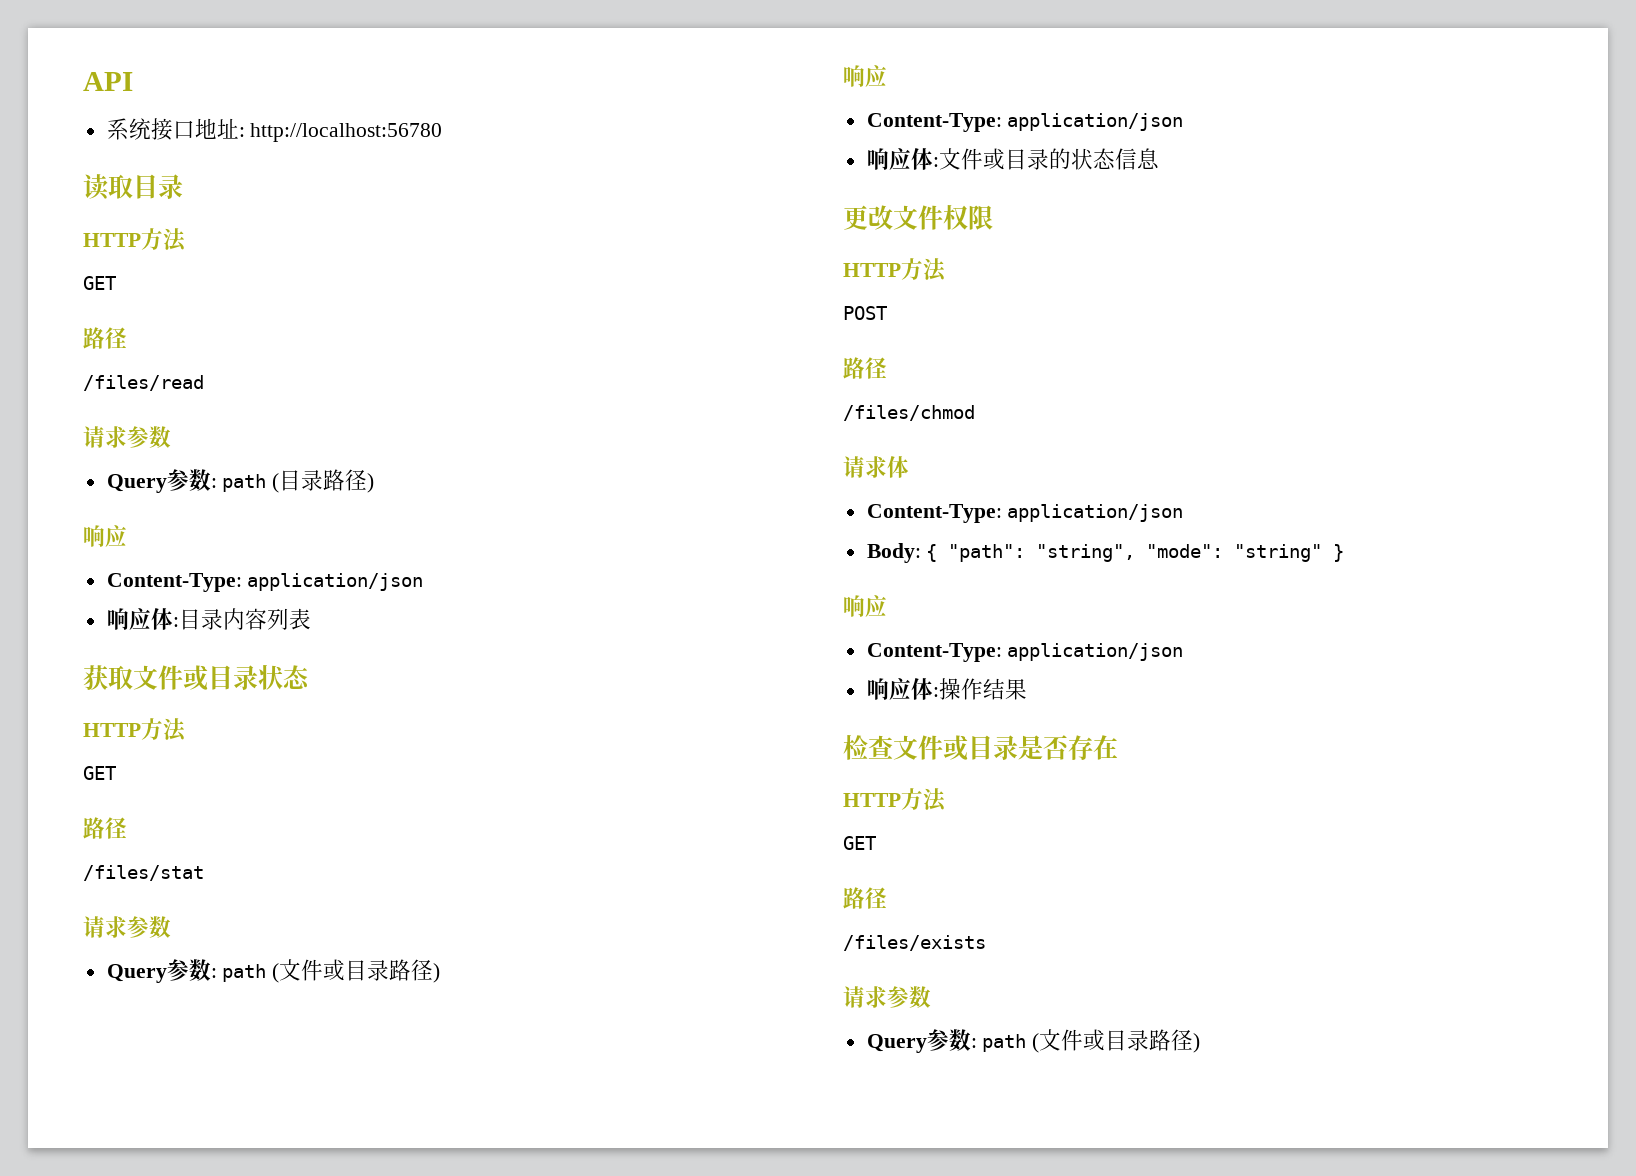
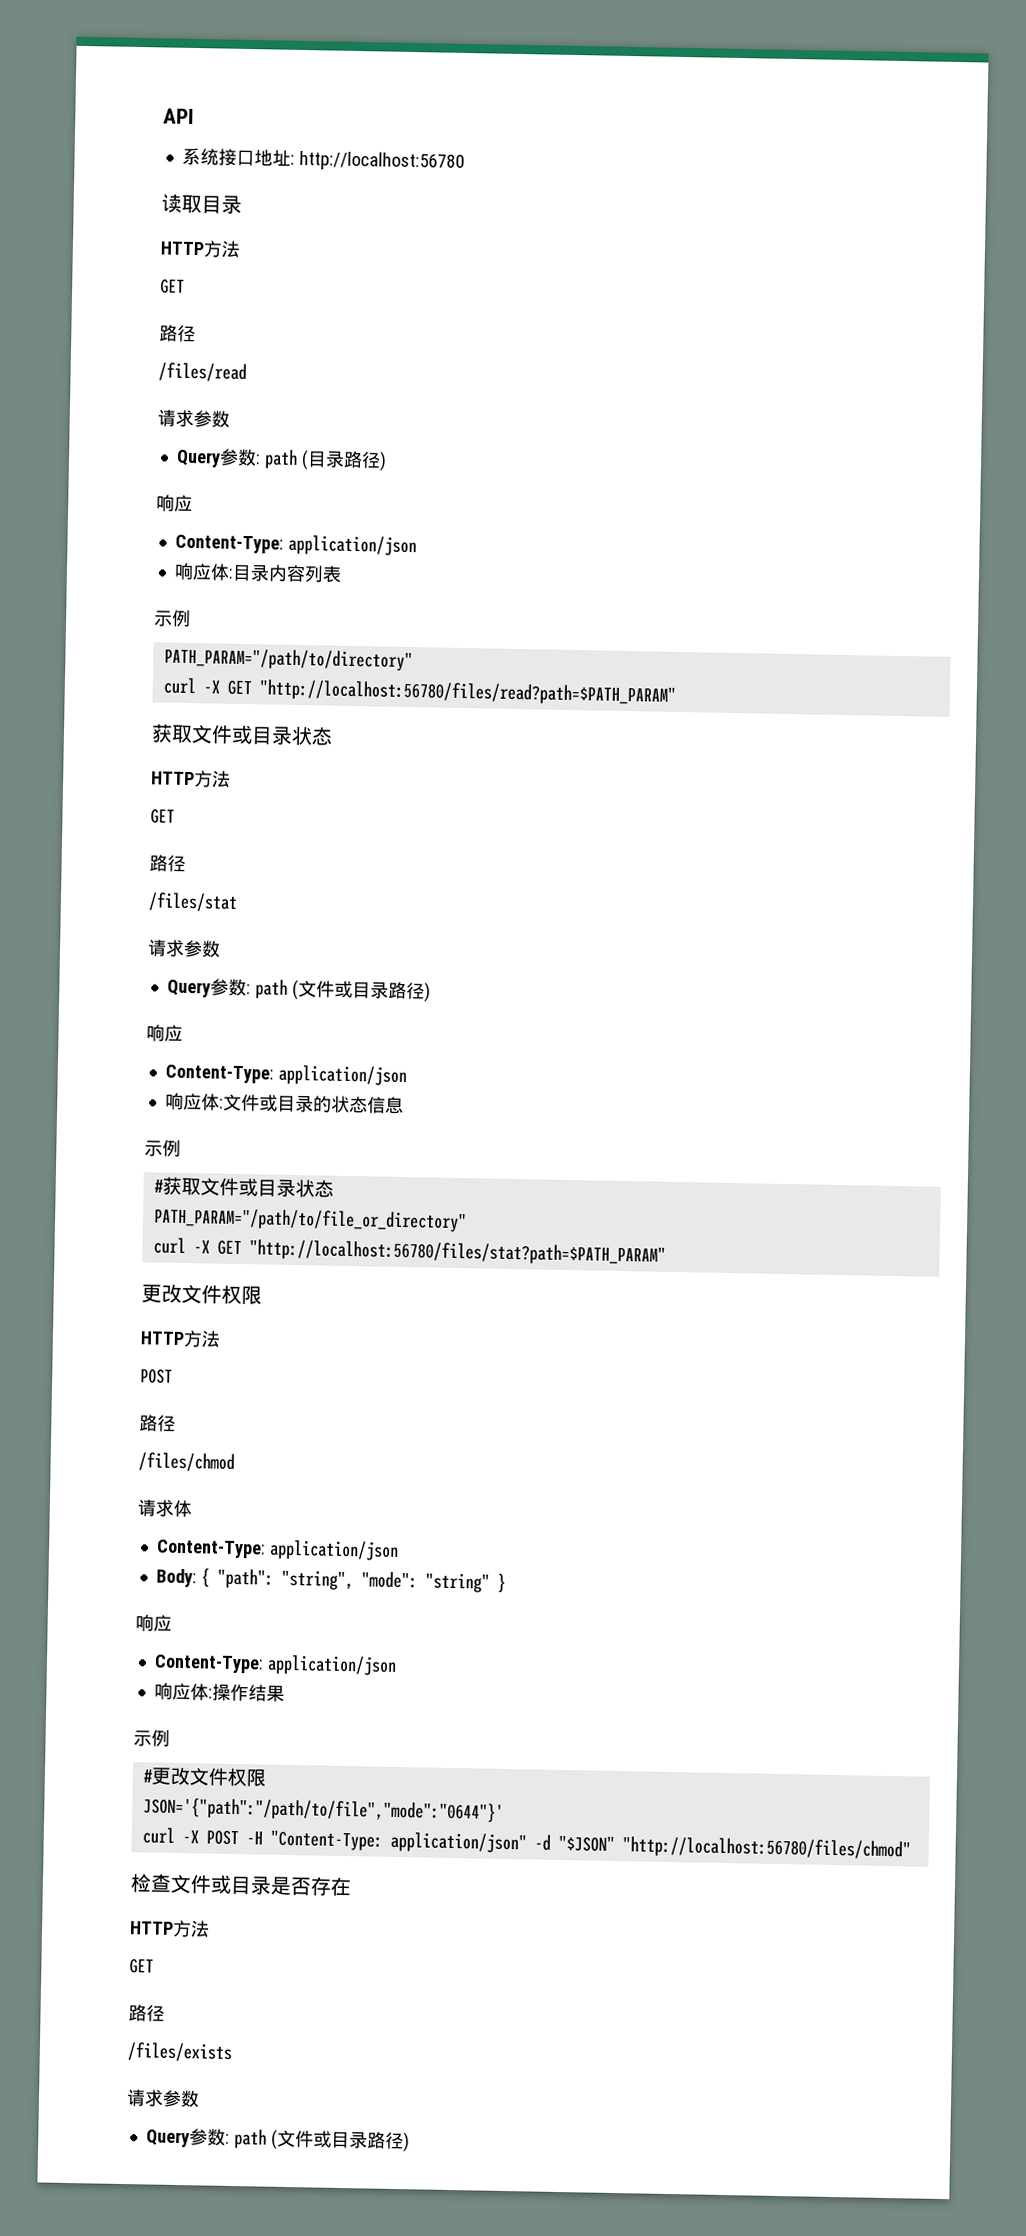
  响应体:目录内容列表
+ 示例
+ PATH_PARAM="/path/to/directory"
+ curl -X GET "http://localhost:56780/files/read?path=$PATH_PARAM"
  响应体:文件或目录的状态信息
+ 示例
+ #获取文件或目录状态
+ PATH_PARAM="/path/to/file_or_directory"
+ curl -X GET "http://localhost:56780/files/stat?path=$PATH_PARAM"
  响应体:操作结果
+ 示例
+ #更改文件权限
+ JSON='{"path":"/path/to/file","mode":"0644"}'
+ curl -X POST -H "Content-Type: application/json" -d "$JSON" "http://localhost:56780/files/chmod"

